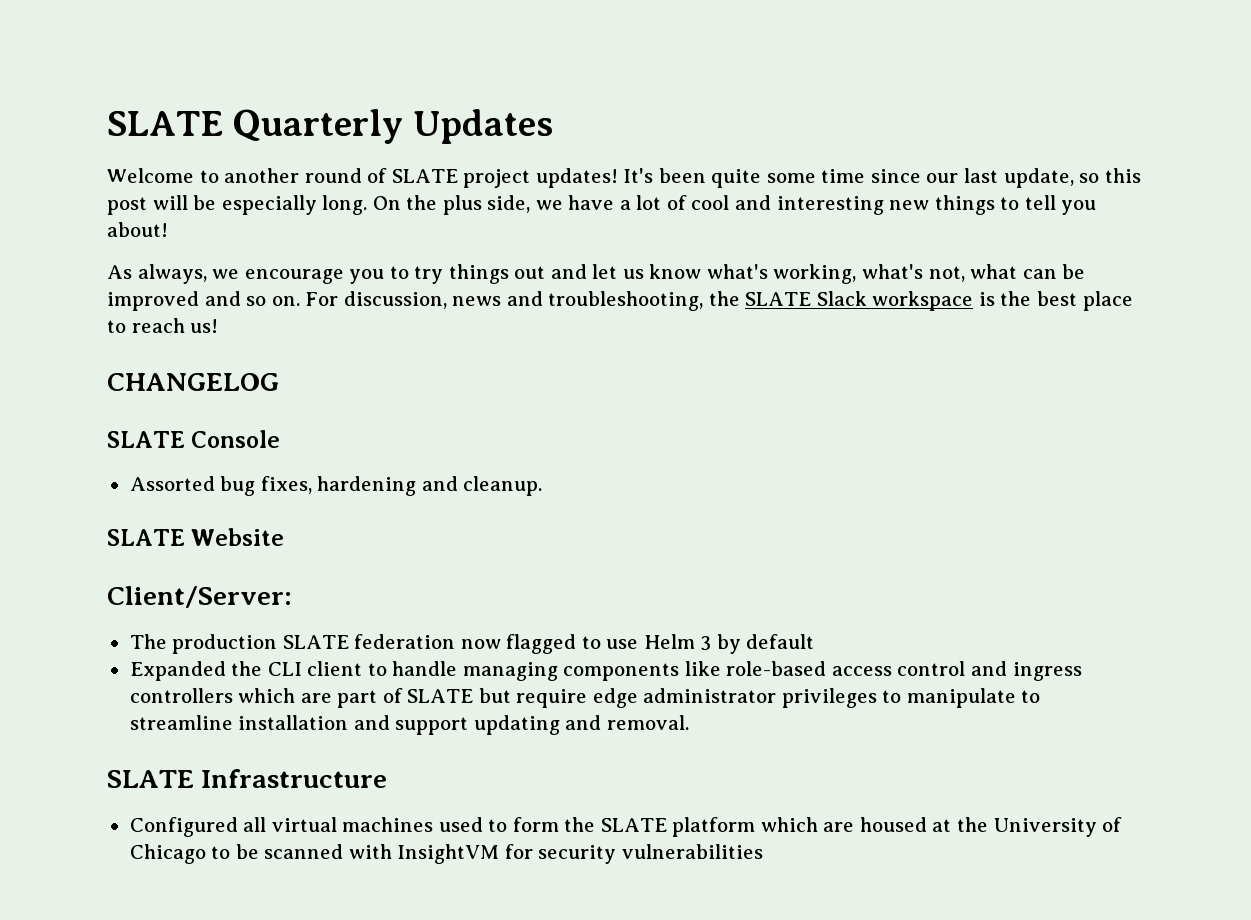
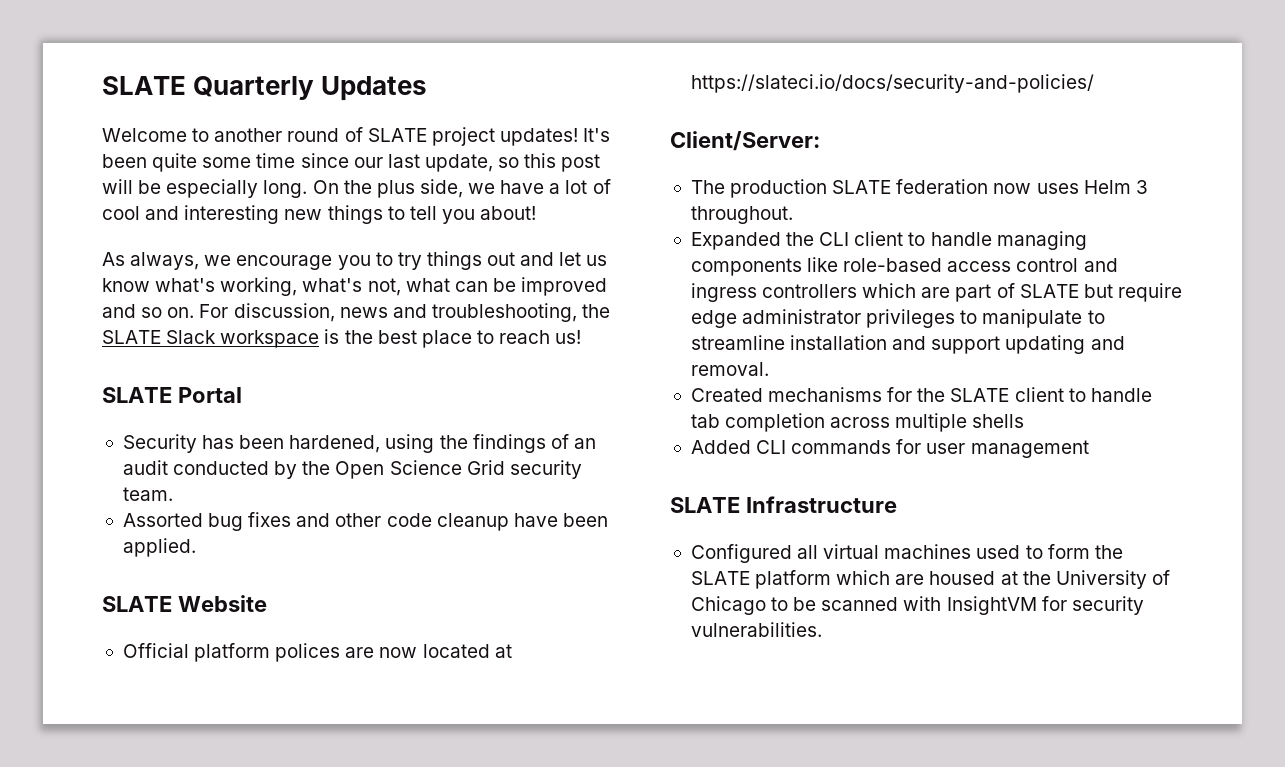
- CHANGELOG
- SLATE Console
- Assorted bug fixes, hardening and cleanup.
+ SLATE Portal
+ Security has been hardened, using the findings of an audit conducted by the Open Science Grid security team.
+ Assorted bug fixes and other code cleanup have been applied.
  SLATE Website
+ Official platform polices are now located at https://slateci.io/docs/security-and-policies/
- The production SLATE federation now flagged to use Helm 3 by default
+ The production SLATE federation now uses Helm 3 throughout.
+ Created mechanisms for the SLATE client to handle tab completion across multiple shells
+ Added CLI commands for user management
- Configured all virtual machines used to form the SLATE platform which are housed at the University of Chicago to be scanned with InsightVM for security vulnerabilities
+ Configured all virtual machines used to form the SLATE platform which are housed at the University of Chicago to be scanned with InsightVM for security vulnerabilities.

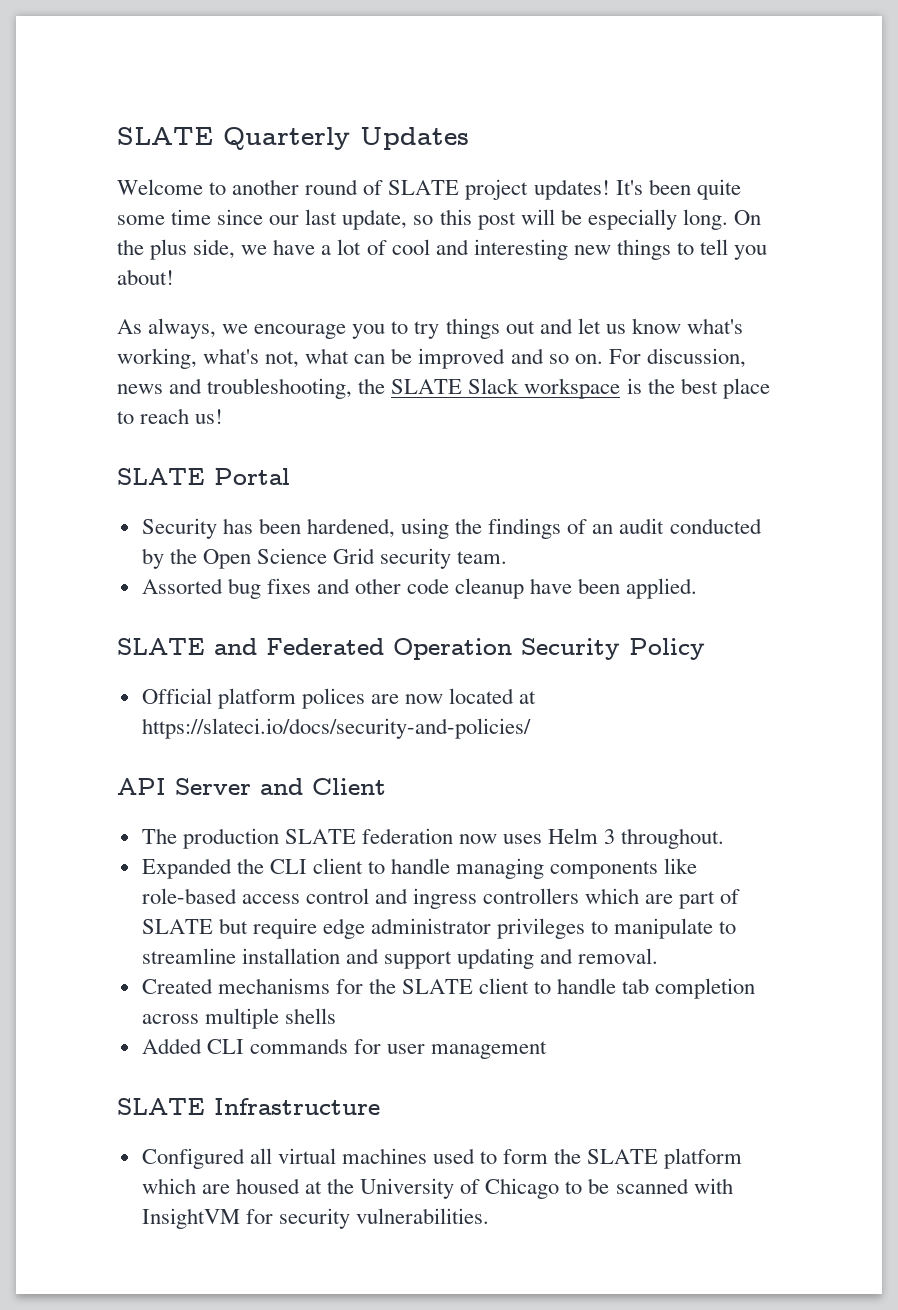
- SLATE Website
+ SLATE and Federated Operation Security Policy
- Client/Server:
+ API Server and Client

